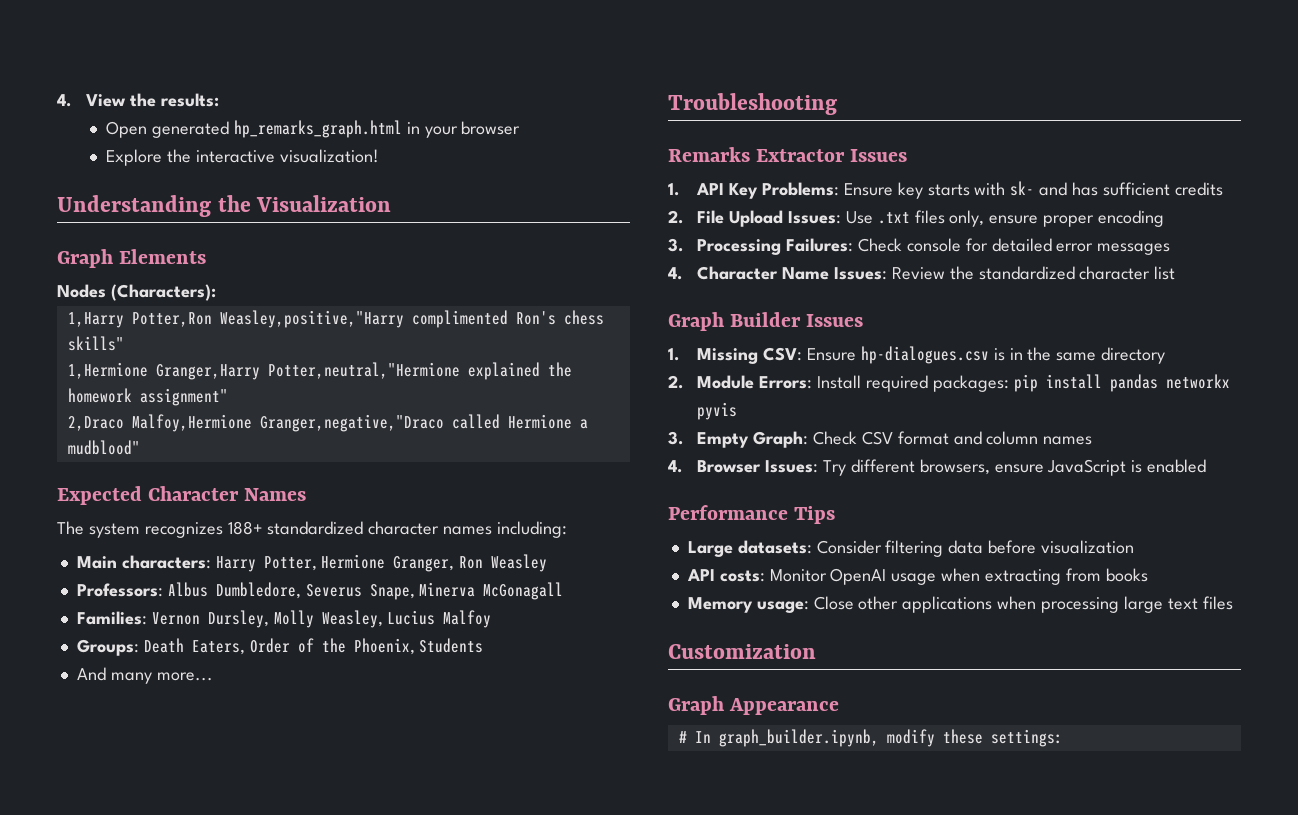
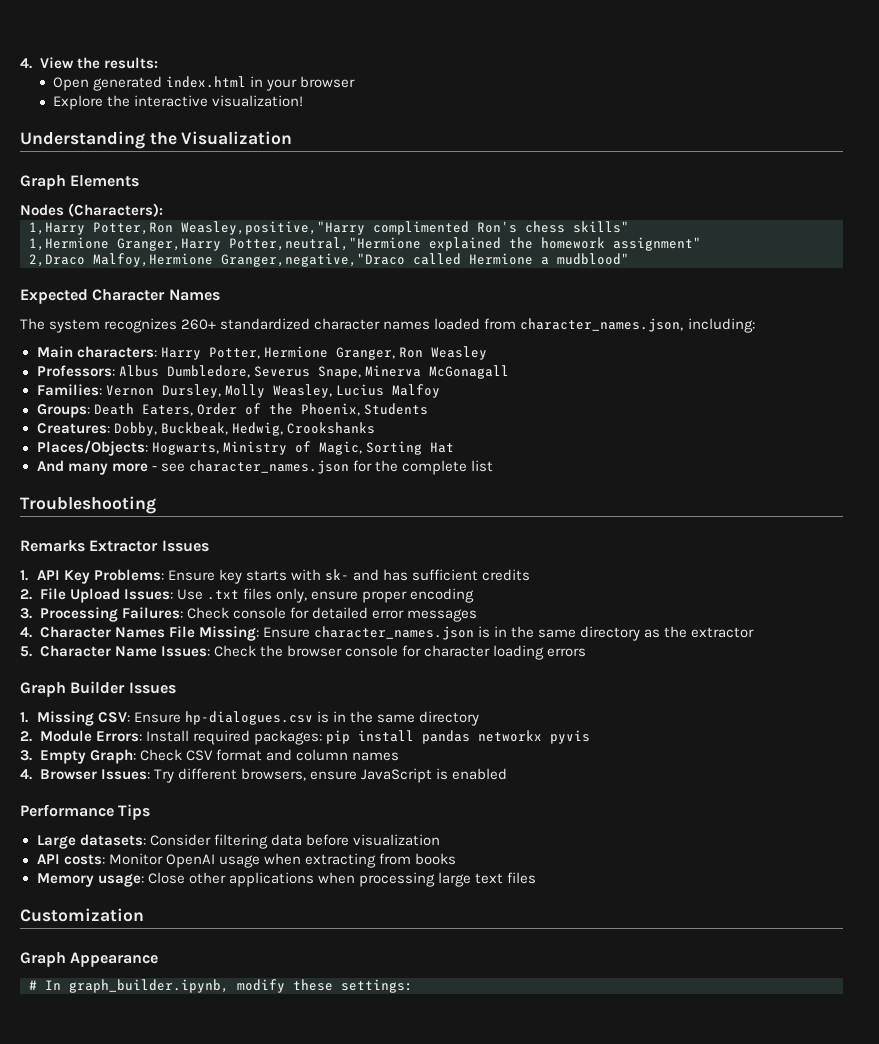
- Open generated hp_remarks_graph.html in your browser
+ Open generated index.html in your browser
- The system recognizes 188+ standardized character names including:
+ The system recognizes 260+ standardized character names loaded from character_names.json, including:
- And many more...
+ Creatures: Dobby, Buckbeak, Hedwig, Crookshanks
+ Places/Objects: Hogwarts, Ministry of Magic, Sorting Hat
+ And many more - see character_names.json for the complete list
- 4. Character Name Issues: Review the standardized character list
+ 4. Character Names File Missing: Ensure character_names.json is in the same directory as the extractor
+ 5. Character Name Issues: Check the browser console for character loading errors

